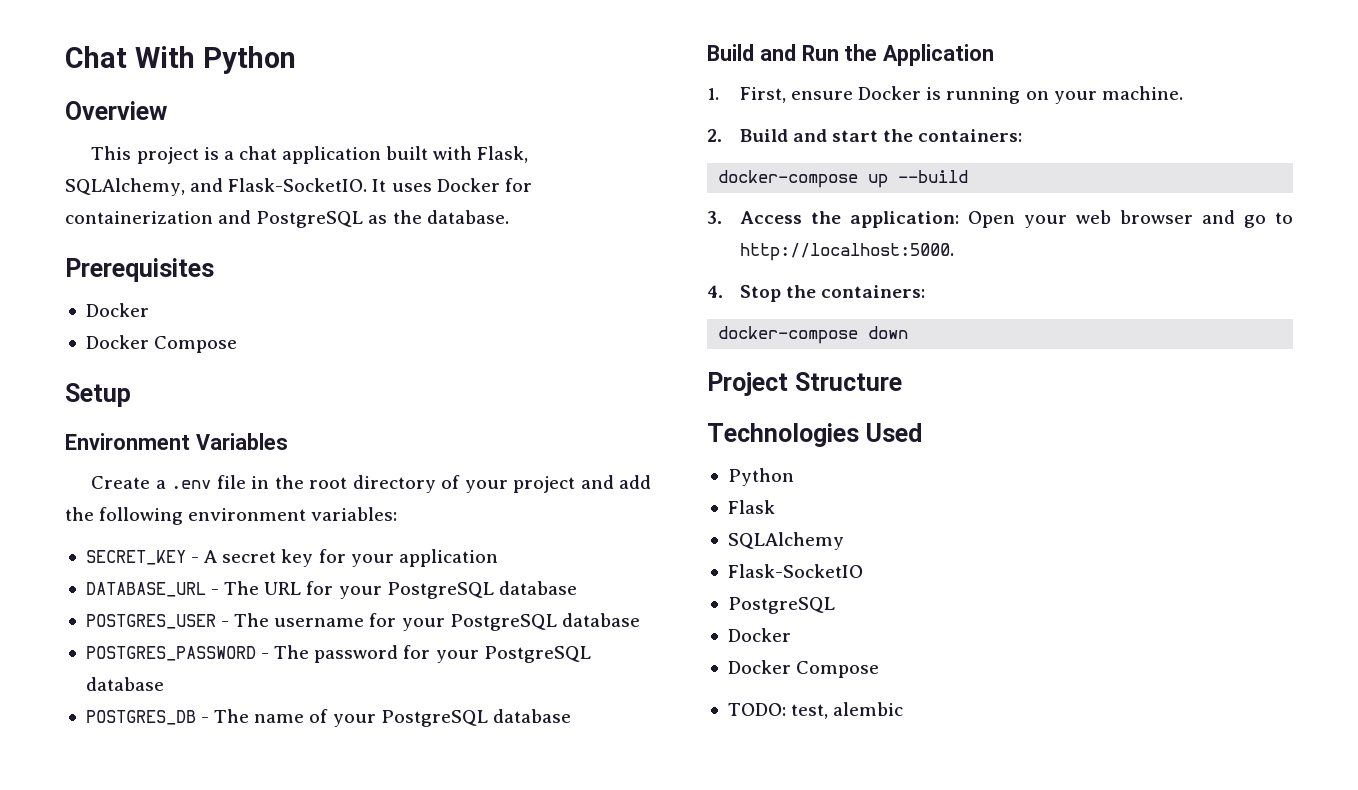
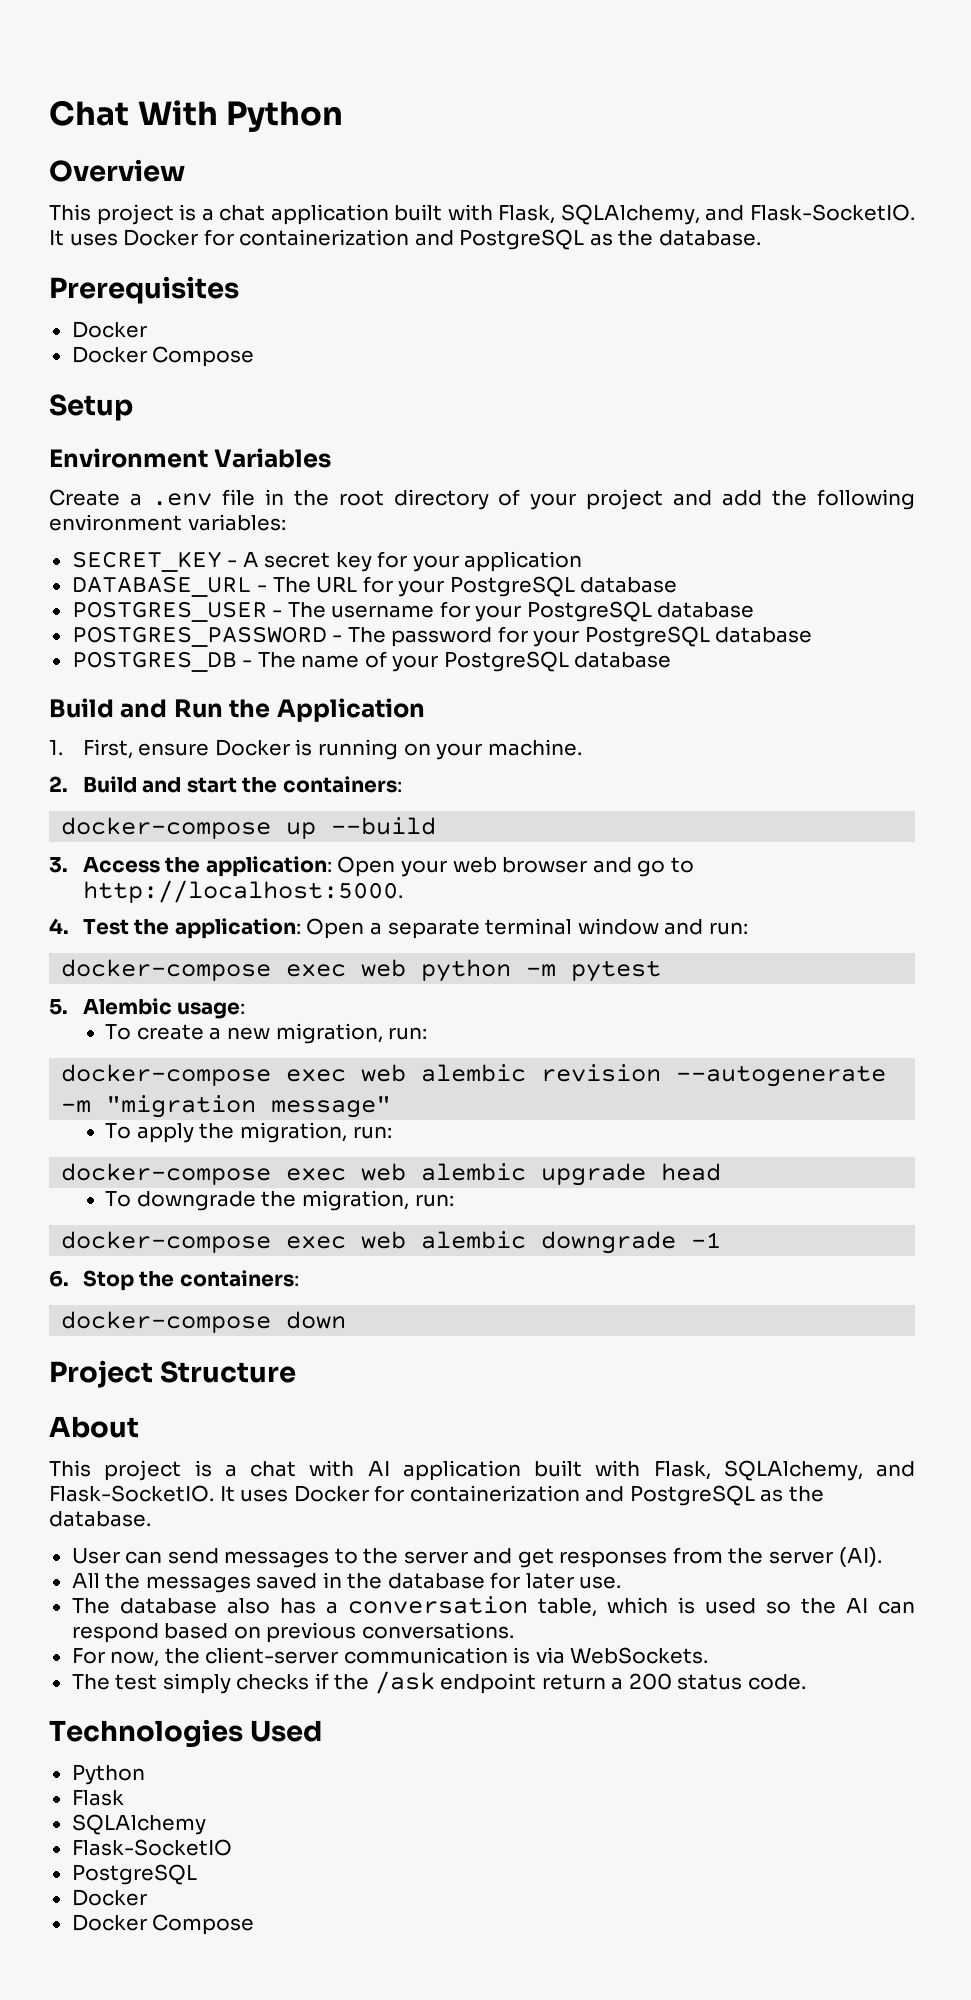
- 4. Stop the containers:
+ 4. Test the application: Open a separate terminal window and run:
+ docker-compose exec web python -m pytest
+ 5. Alembic usage:
+ To create a new migration, run:
+ docker-compose exec web alembic revision --autogenerate -m "migration message"
+ To apply the migration, run:
+ docker-compose exec web alembic upgrade head
+ To downgrade the migration, run:
+ docker-compose exec web alembic downgrade -1
+ 6. Stop the containers:
+ About
+ This project is a chat with AI application built with Flask, SQLAlchemy, and Flask-SocketIO. It uses Docker for containerization and PostgreSQL as the database.
+ User can send messages to the server and get responses from the server (AI).
+ All the messages saved in the database for later use.
+ The database also has a conversation table, which is used so the AI can respond based on previous conversations.
+ For now, the client-server communication is via WebSockets.
+ The test simply checks if the /ask endpoint return a 200 status code.
- TODO: test, alembic

